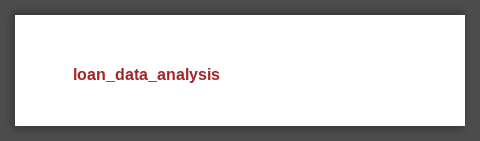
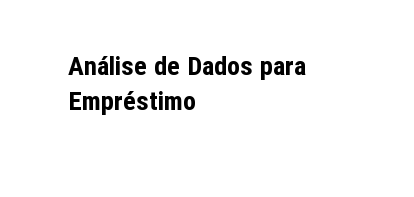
- loan_data_analysis
+ Análise de Dados para Empréstimo

